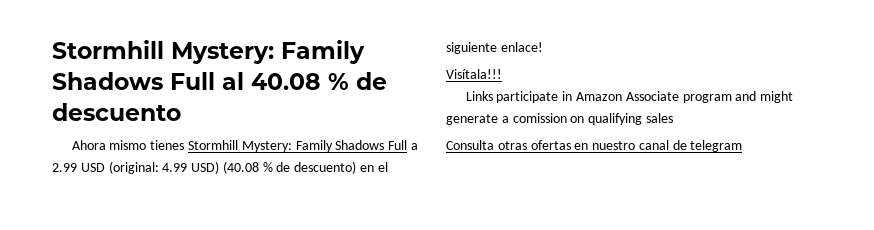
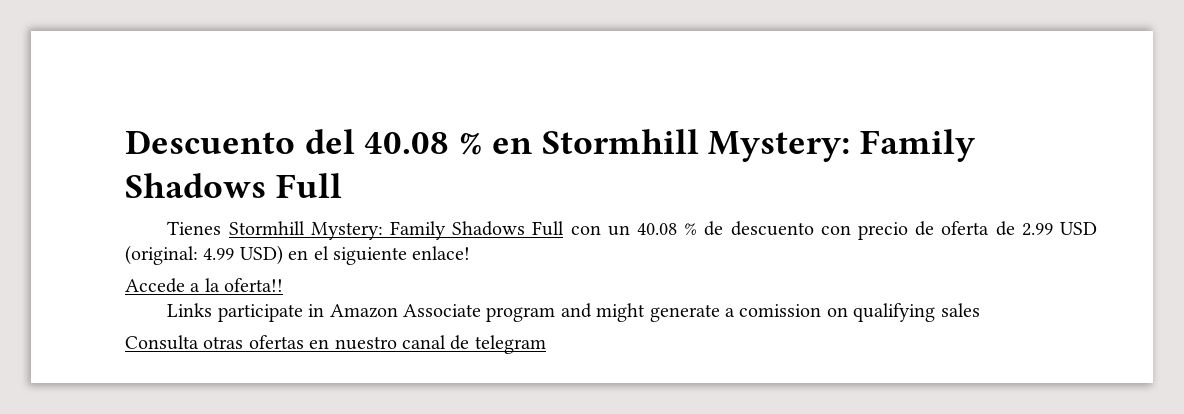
- Stormhill Mystery: Family Shadows Full al 40.08 % de descuento
- Ahora mismo tienes Stormhill Mystery: Family Shadows Full a 2.99 USD (original: 4.99 USD) (40.08 % de descuento) en el siguiente enlace!
+ Descuento del 40.08 % en Stormhill Mystery: Family Shadows Full
+ Tienes Stormhill Mystery: Family Shadows Full con un 40.08 % de descuento con precio de oferta de 2.99 USD (original: 4.99 USD) en el siguiente enlace!
- Visítala!!!
+ Accede a la oferta!!

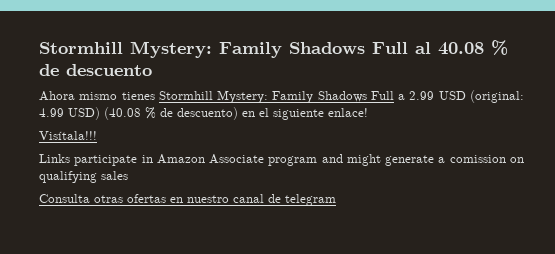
- Descuento del 40.08 % en Stormhill Mystery: Family Shadows Full
- Tienes Stormhill Mystery: Family Shadows Full con un 40.08 % de descuento con precio de oferta de 2.99 USD (original: 4.99 USD) en el siguiente enlace!
+ Stormhill Mystery: Family Shadows Full al 40.08 % de descuento
+ Ahora mismo tienes Stormhill Mystery: Family Shadows Full a 2.99 USD (original: 4.99 USD) (40.08 % de descuento) en el siguiente enlace!
- Accede a la oferta!!
+ Visítala!!!

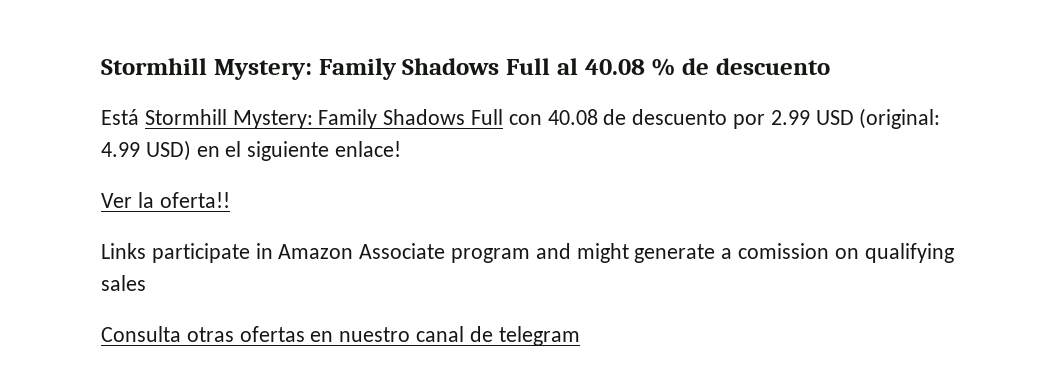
- Ahora mismo tienes Stormhill Mystery: Family Shadows Full a 2.99 USD (original: 4.99 USD) (40.08 % de descuento) en el siguiente enlace!
+ Está Stormhill Mystery: Family Shadows Full con 40.08 de descuento por 2.99 USD (original: 4.99 USD) en el siguiente enlace!
- Visítala!!!
+ Ver la oferta!!

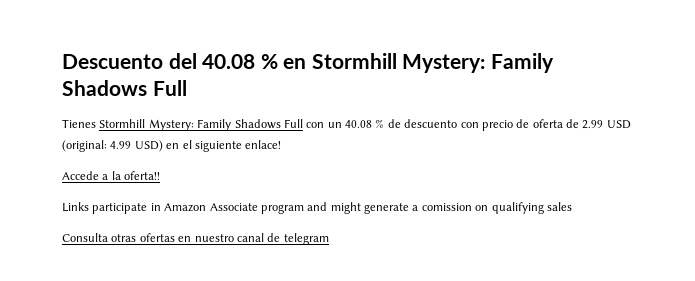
- Stormhill Mystery: Family Shadows Full al 40.08 % de descuento
- Está Stormhill Mystery: Family Shadows Full con 40.08 de descuento por 2.99 USD (original: 4.99 USD) en el siguiente enlace!
+ Descuento del 40.08 % en Stormhill Mystery: Family Shadows Full
+ Tienes Stormhill Mystery: Family Shadows Full con un 40.08 % de descuento con precio de oferta de 2.99 USD (original: 4.99 USD) en el siguiente enlace!
- Ver la oferta!!
+ Accede a la oferta!!

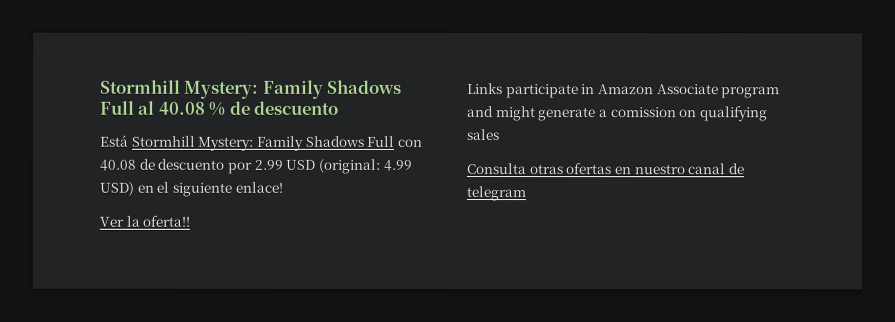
- Descuento del 40.08 % en Stormhill Mystery: Family Shadows Full
- Tienes Stormhill Mystery: Family Shadows Full con un 40.08 % de descuento con precio de oferta de 2.99 USD (original: 4.99 USD) en el siguiente enlace!
+ Stormhill Mystery: Family Shadows Full al 40.08 % de descuento
+ Está Stormhill Mystery: Family Shadows Full con 40.08 de descuento por 2.99 USD (original: 4.99 USD) en el siguiente enlace!
- Accede a la oferta!!
+ Ver la oferta!!

